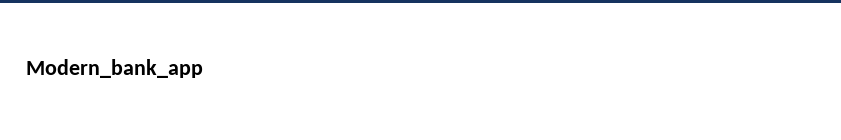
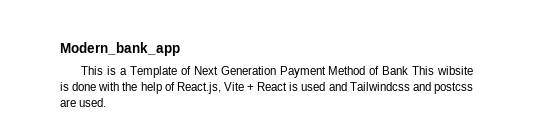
+ This is a Template of Next Generation Payment Method of Bank This wibsite is done with the help of React.js, Vite + React is used and Tailwindcss and postcss are used.

